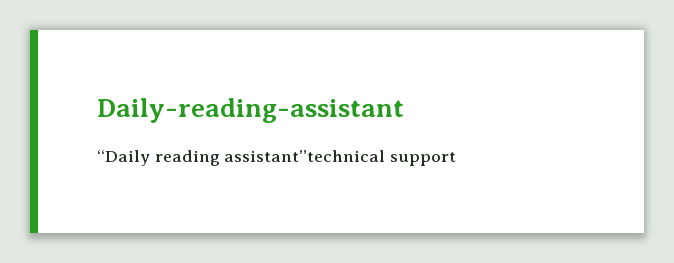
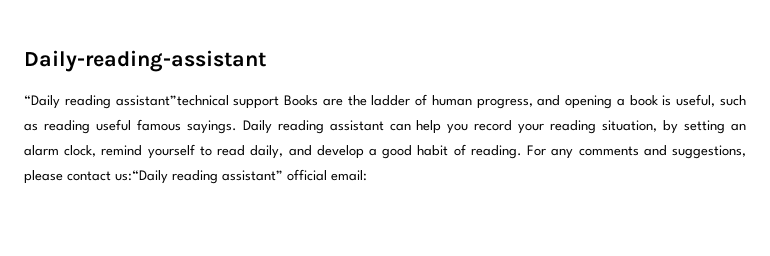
- “Daily reading assistant”technical support
+ “Daily reading assistant”technical support Books are the ladder of human progress, and opening a book is useful, such as reading useful famous sayings. Daily reading assistant can help you record your reading situation, by setting an alarm clock, remind yourself to read daily, and develop a good habit of reading. For any comments and suggestions, please contact us:“Daily reading assistant” official email:

